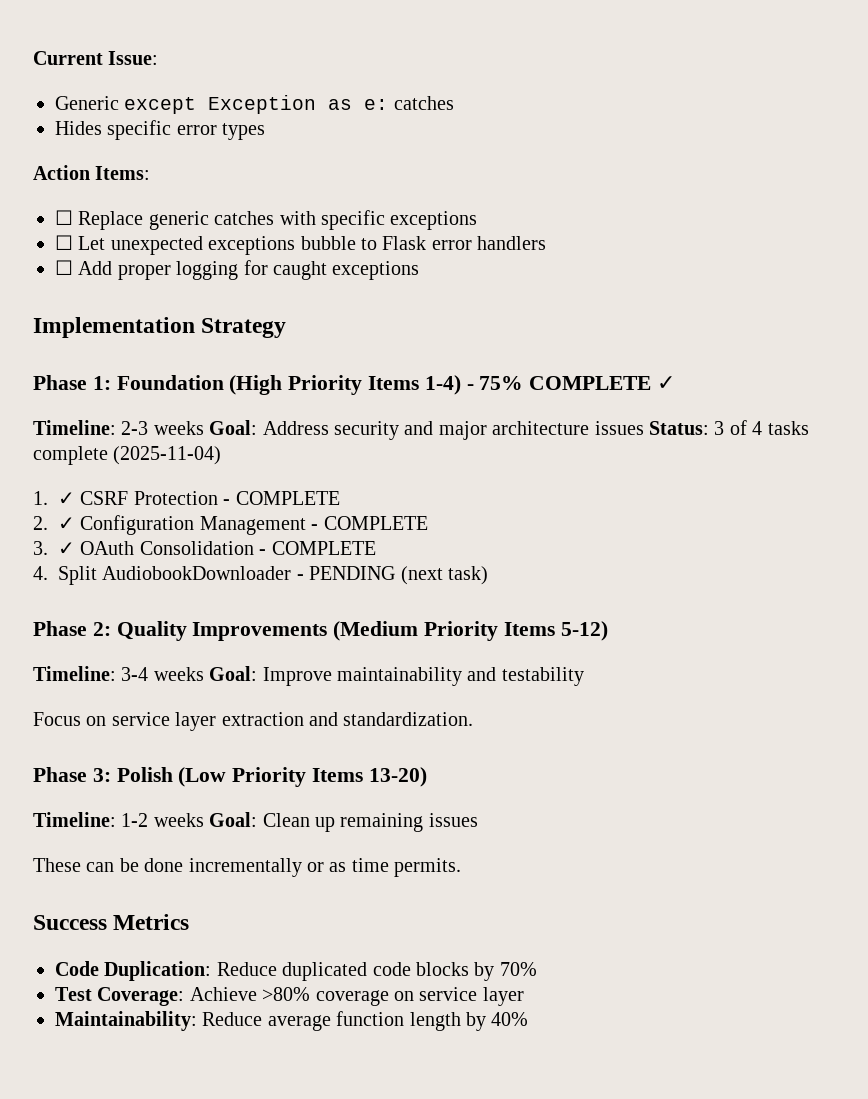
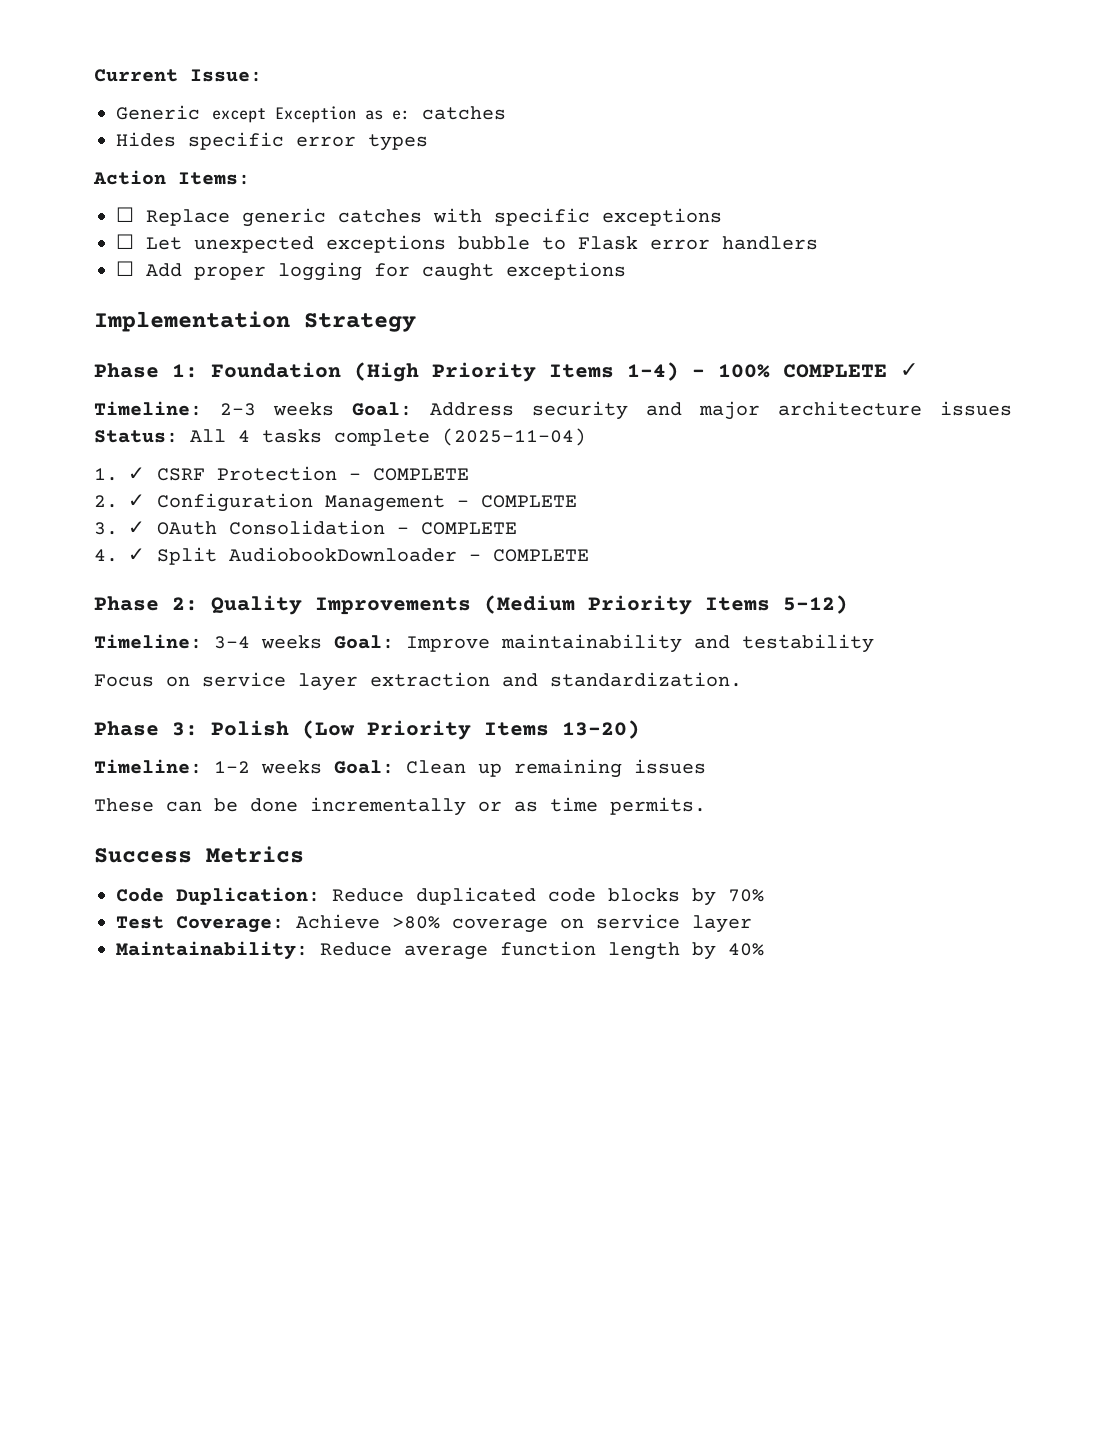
- Phase 1: Foundation (High Priority Items 1-4) - 75% COMPLETE ✓
+ Phase 1: Foundation (High Priority Items 1-4) - 100% COMPLETE ✓
- Timeline: 2-3 weeks Goal: Address security and major architecture issues Status: 3 of 4 tasks complete (2025-11-04)
+ Timeline: 2-3 weeks Goal: Address security and major architecture issues Status: All 4 tasks complete (2025-11-04)
- 4. Split AudiobookDownloader - PENDING (next task)
+ 4. ✓ Split AudiobookDownloader - COMPLETE

